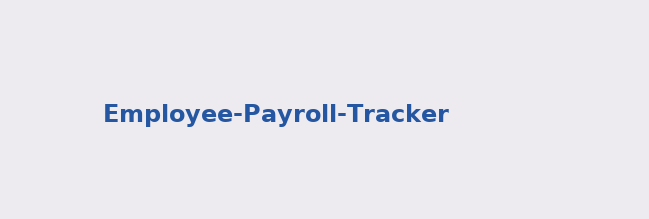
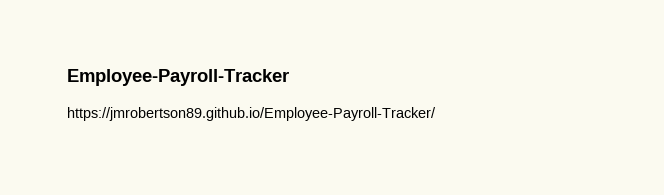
+ https://jmrobertson89.github.io/Employee-Payroll-Tracker/

